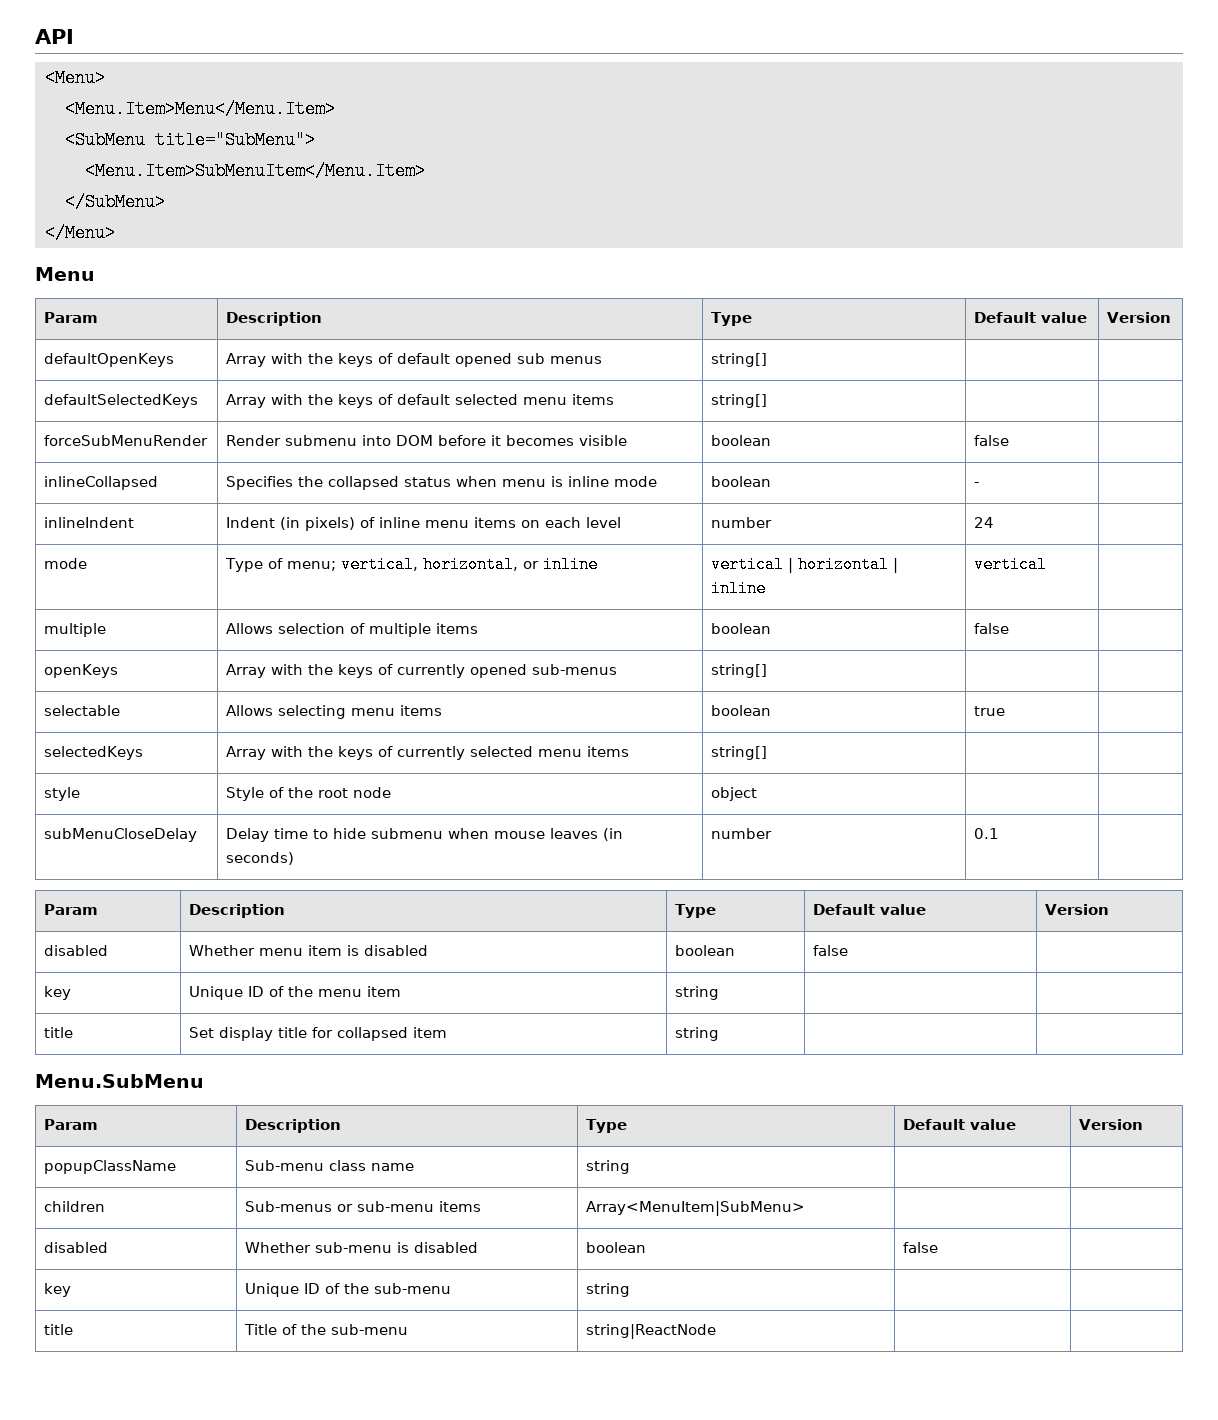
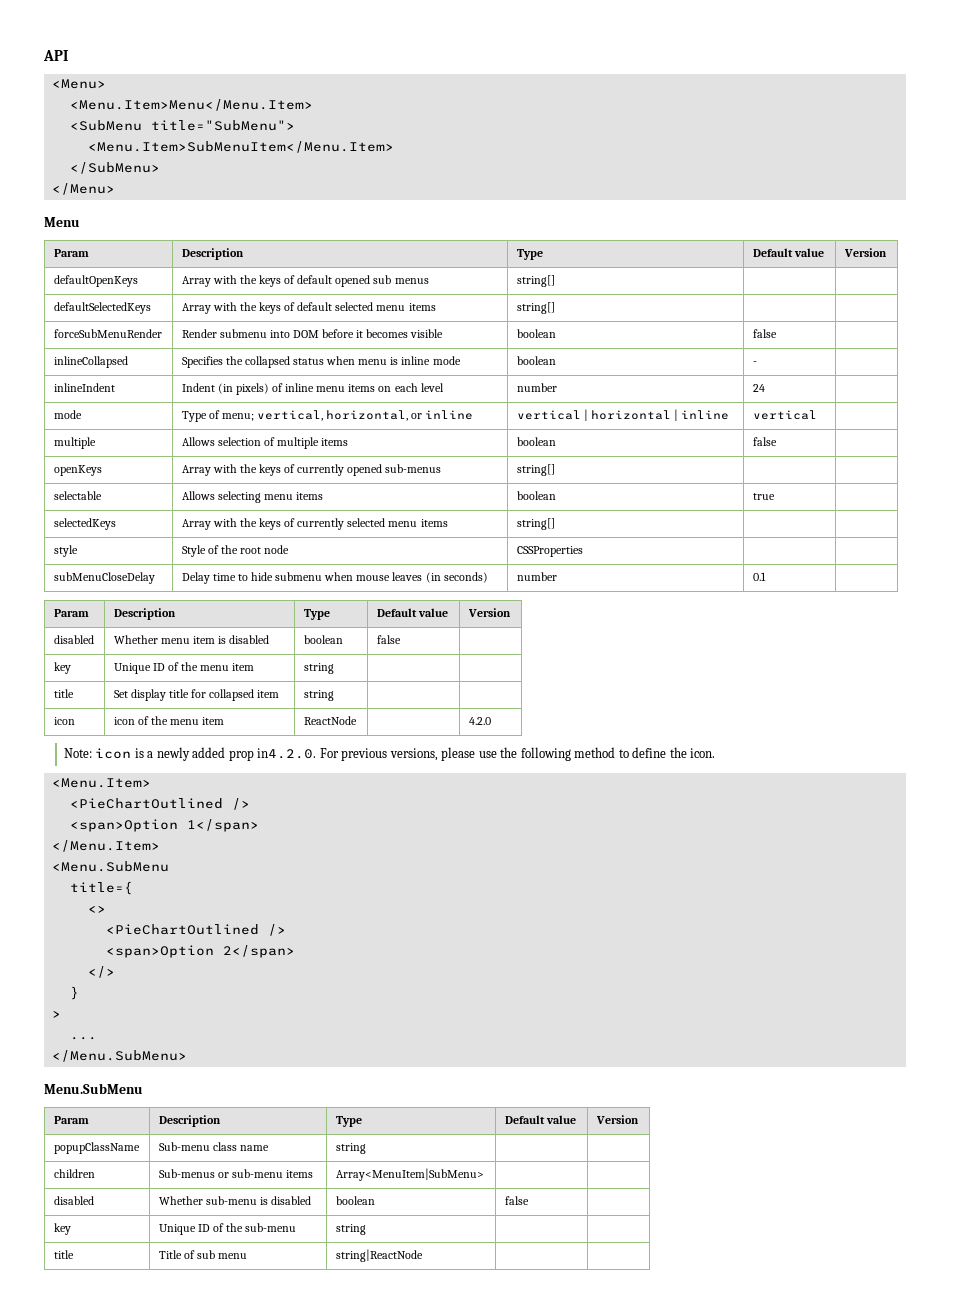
- style | Style of the root node | object | |
+ style | Style of the root node | CSSProperties | |
+ icon | icon of the menu item | ReactNode | | 4.2.0
+ Note: icon is a newly added prop in4.2.0. For previous versions, please use the following method to define the icon.
+ <Menu.Item>
+ <PieChartOutlined />
+ <span>Option 1</span>
+ </Menu.Item>
+ <Menu.SubMenu
+ title={
+ <>
+ <PieChartOutlined />
+ <span>Option 2</span>
+ </>
+ }
+ >
+ ...
+ </Menu.SubMenu>
- title | Title of the sub-menu | string|ReactNode | |
+ title | Title of sub menu | string|ReactNode | |

